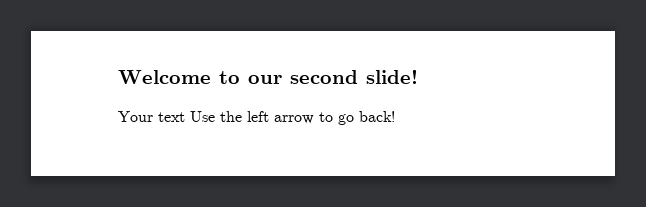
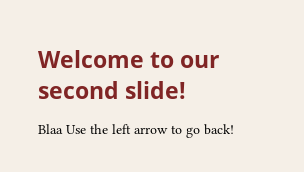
- Your text Use the left arrow to go back!
+ Blaa Use the left arrow to go back!

